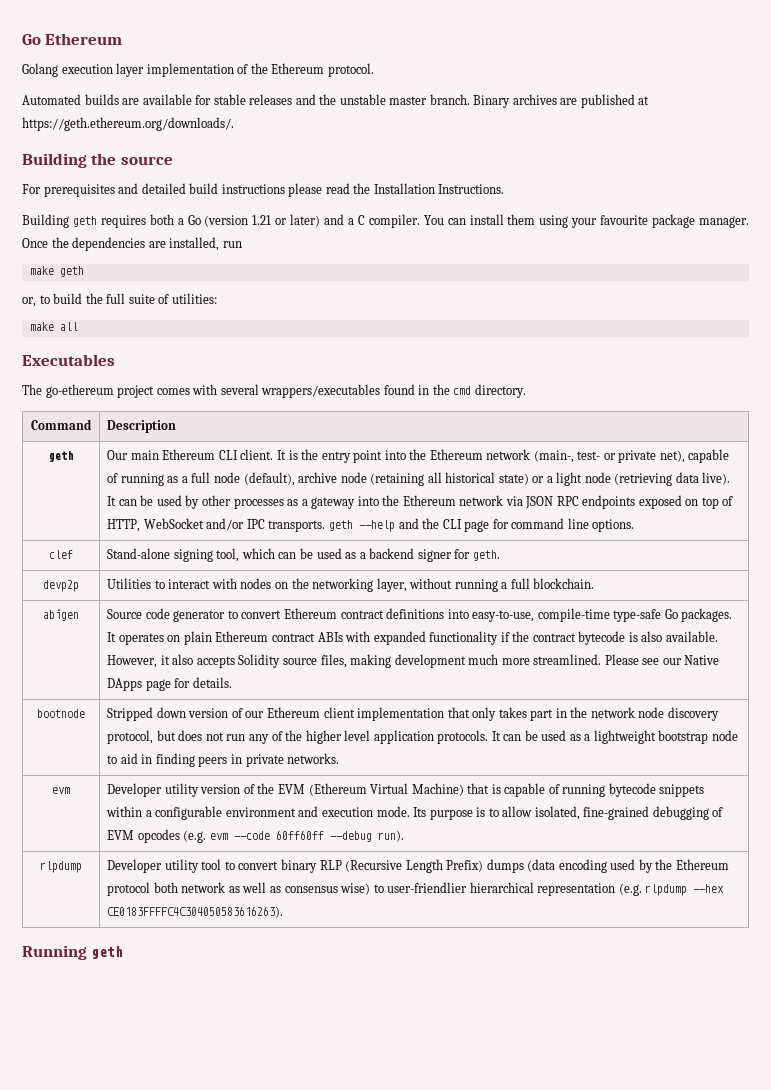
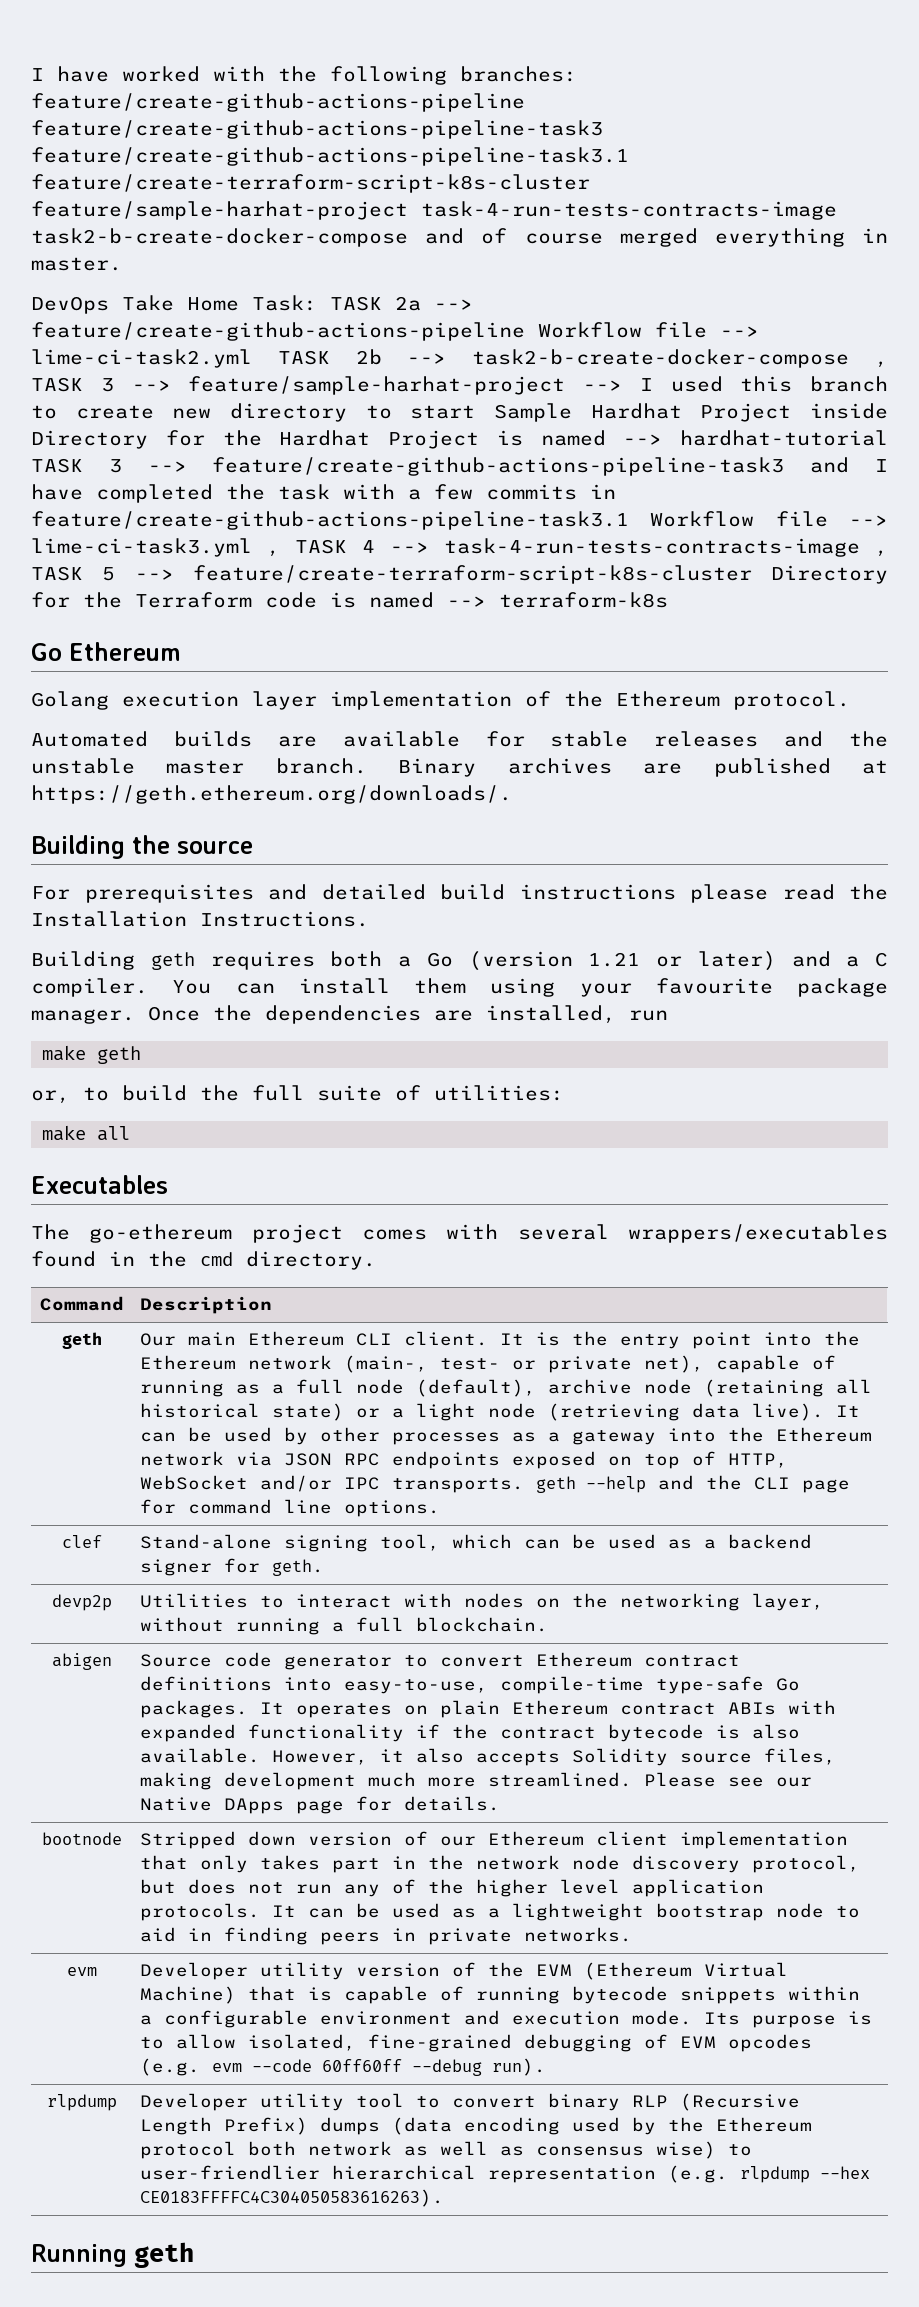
+ I have worked with the following branches: feature/create-github-actions-pipeline feature/create-github-actions-pipeline-task3 feature/create-github-actions-pipeline-task3.1 feature/create-terraform-script-k8s-cluster feature/sample-harhat-project task-4-run-tests-contracts-image task2-b-create-docker-compose and of course merged everything in master.
+ DevOps Take Home Task: TASK 2a --> feature/create-github-actions-pipeline Workflow file --> lime-ci-task2.yml TASK 2b --> task2-b-create-docker-compose , TASK 3 --> feature/sample-harhat-project --> I used this branch to create new directory to start Sample Hardhat Project inside Directory for the Hardhat Project is named --> hardhat-tutorial TASK 3 --> feature/create-github-actions-pipeline-task3 and I have completed the task with a few commits in feature/create-github-actions-pipeline-task3.1 Workflow file --> lime-ci-task3.yml , TASK 4 --> task-4-run-tests-contracts-image , TASK 5 --> feature/create-terraform-script-k8s-cluster Directory for the Terraform code is named --> terraform-k8s

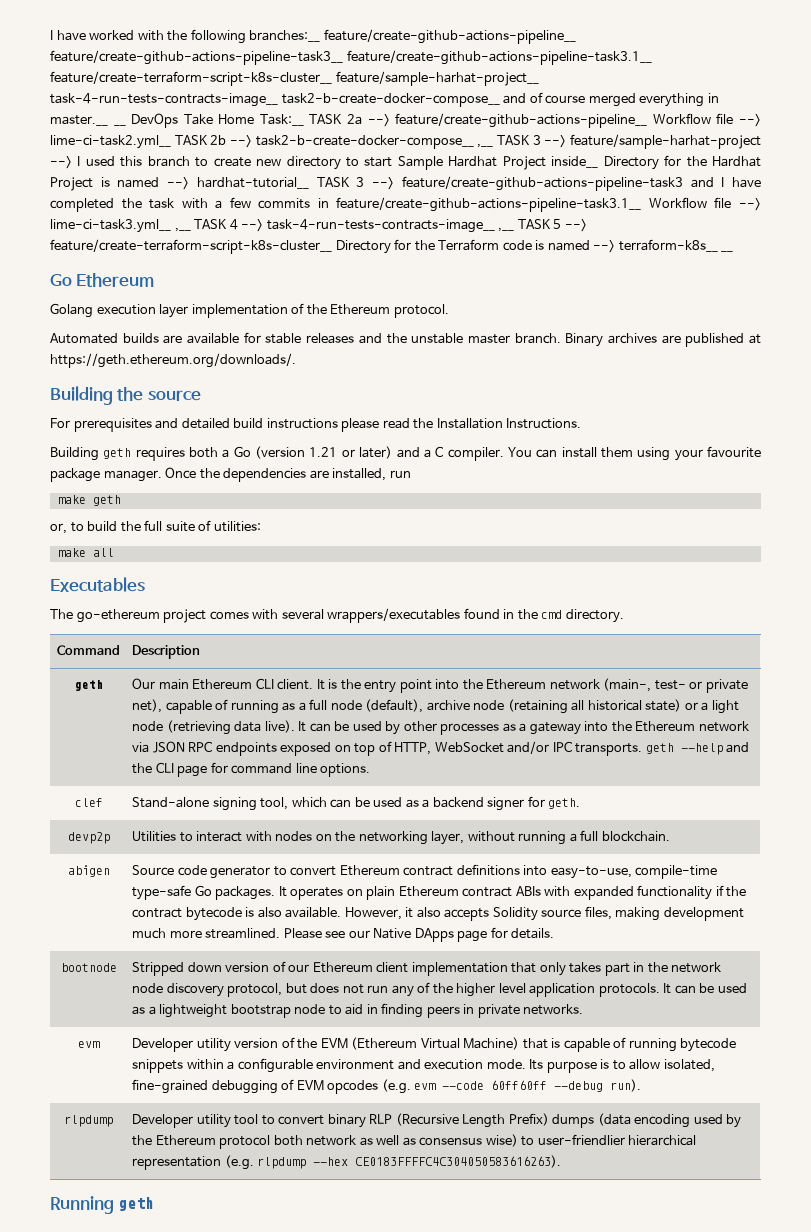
- I have worked with the following branches: feature/create-github-actions-pipeline feature/create-github-actions-pipeline-task3 feature/create-github-actions-pipeline-task3.1 feature/create-terraform-script-k8s-cluster feature/sample-harhat-project task-4-run-tests-contracts-image task2-b-create-docker-compose and of course merged everything in master.
- DevOps Take Home Task: TASK 2a --> feature/create-github-actions-pipeline Workflow file --> lime-ci-task2.yml TASK 2b --> task2-b-create-docker-compose , TASK 3 --> feature/sample-harhat-project --> I used this branch to create new directory to start Sample Hardhat Project inside Directory for the Hardhat Project is named --> hardhat-tutorial TASK 3 --> feature/create-github-actions-pipeline-task3 and I have completed the task with a few commits in feature/create-github-actions-pipeline-task3.1 Workflow file --> lime-ci-task3.yml , TASK 4 --> task-4-run-tests-contracts-image , TASK 5 --> feature/create-terraform-script-k8s-cluster Directory for the Terraform code is named --> terraform-k8s
+ I have worked with the following branches:__ feature/create-github-actions-pipeline__ feature/create-github-actions-pipeline-task3__ feature/create-github-actions-pipeline-task3.1__ feature/create-terraform-script-k8s-cluster__ feature/sample-harhat-project__ task-4-run-tests-contracts-image__ task2-b-create-docker-compose__ and of course merged everything in master.__ __ DevOps Take Home Task:__ TASK 2a --> feature/create-github-actions-pipeline__ Workflow file --> lime-ci-task2.yml__ TASK 2b --> task2-b-create-docker-compose__ ,__ TASK 3 --> feature/sample-harhat-project --> I used this branch to create new directory to start Sample Hardhat Project inside__ Directory for the Hardhat Project is named --> hardhat-tutorial__ TASK 3 --> feature/create-github-actions-pipeline-task3 and I have completed the task with a few commits in feature/create-github-actions-pipeline-task3.1__ Workflow file --> lime-ci-task3.yml__ ,__ TASK 4 --> task-4-run-tests-contracts-image__ ,__ TASK 5 --> feature/create-terraform-script-k8s-cluster__ Directory for the Terraform code is named --> terraform-k8s__ __

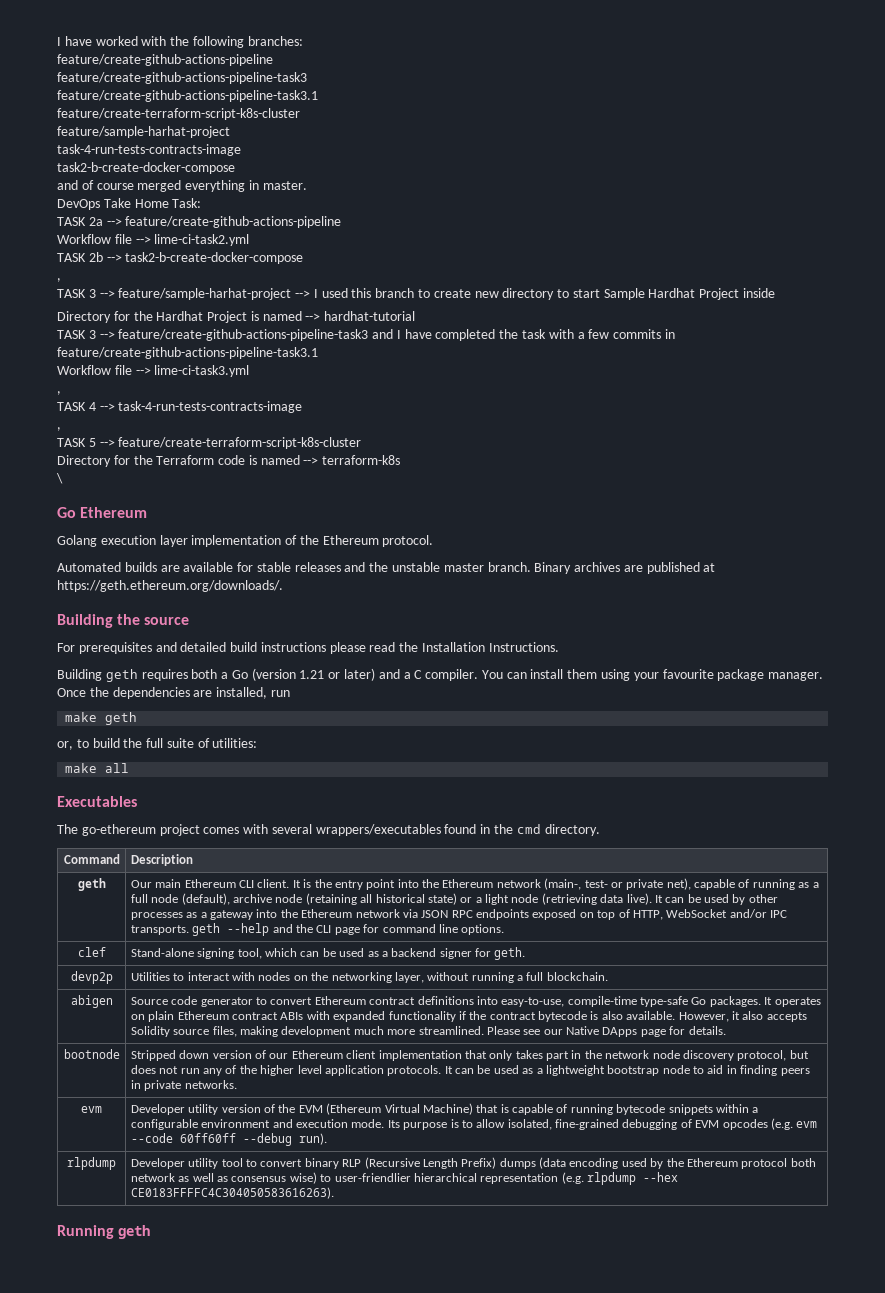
- I have worked with the following branches:__ feature/create-github-actions-pipeline__ feature/create-github-actions-pipeline-task3__ feature/create-github-actions-pipeline-task3.1__ feature/create-terraform-script-k8s-cluster__ feature/sample-harhat-project__ task-4-run-tests-contracts-image__ task2-b-create-docker-compose__ and of course merged everything in master.__ __ DevOps Take Home Task:__ TASK 2a --> feature/create-github-actions-pipeline__ Workflow file --> lime-ci-task2.yml__ TASK 2b --> task2-b-create-docker-compose__ ,__ TASK 3 --> feature/sample-harhat-project --> I used this branch to create new directory to start Sample Hardhat Project inside__ Directory for the Hardhat Project is named --> hardhat-tutorial__ TASK 3 --> feature/create-github-actions-pipeline-task3 and I have completed the task with a few commits in feature/create-github-actions-pipeline-task3.1__ Workflow file --> lime-ci-task3.yml__ ,__ TASK 4 --> task-4-run-tests-contracts-image__ ,__ TASK 5 --> feature/create-terraform-script-k8s-cluster__ Directory for the Terraform code is named --> terraform-k8s__ __
+ I have worked with the following branches:
+ feature/create-github-actions-pipeline
+ feature/create-github-actions-pipeline-task3
+ feature/create-github-actions-pipeline-task3.1
+ feature/create-terraform-script-k8s-cluster
+ feature/sample-harhat-project
+ task-4-run-tests-contracts-image
+ task2-b-create-docker-compose
+ and of course merged everything in master.
+ DevOps Take Home Task:
+ TASK 2a --> feature/create-github-actions-pipeline
+ Workflow file --> lime-ci-task2.yml
+ TASK 2b --> task2-b-create-docker-compose
+ ,
+ TASK 3 --> feature/sample-harhat-project --> I used this branch to create new directory to start Sample Hardhat Project inside
+ Directory for the Hardhat Project is named --> hardhat-tutorial
+ TASK 3 --> feature/create-github-actions-pipeline-task3 and I have completed the task with a few commits in feature/create-github-actions-pipeline-task3.1
+ Workflow file --> lime-ci-task3.yml
+ ,
+ TASK 4 --> task-4-run-tests-contracts-image
+ ,
+ TASK 5 --> feature/create-terraform-script-k8s-cluster
+ Directory for the Terraform code is named --> terraform-k8s
+ \

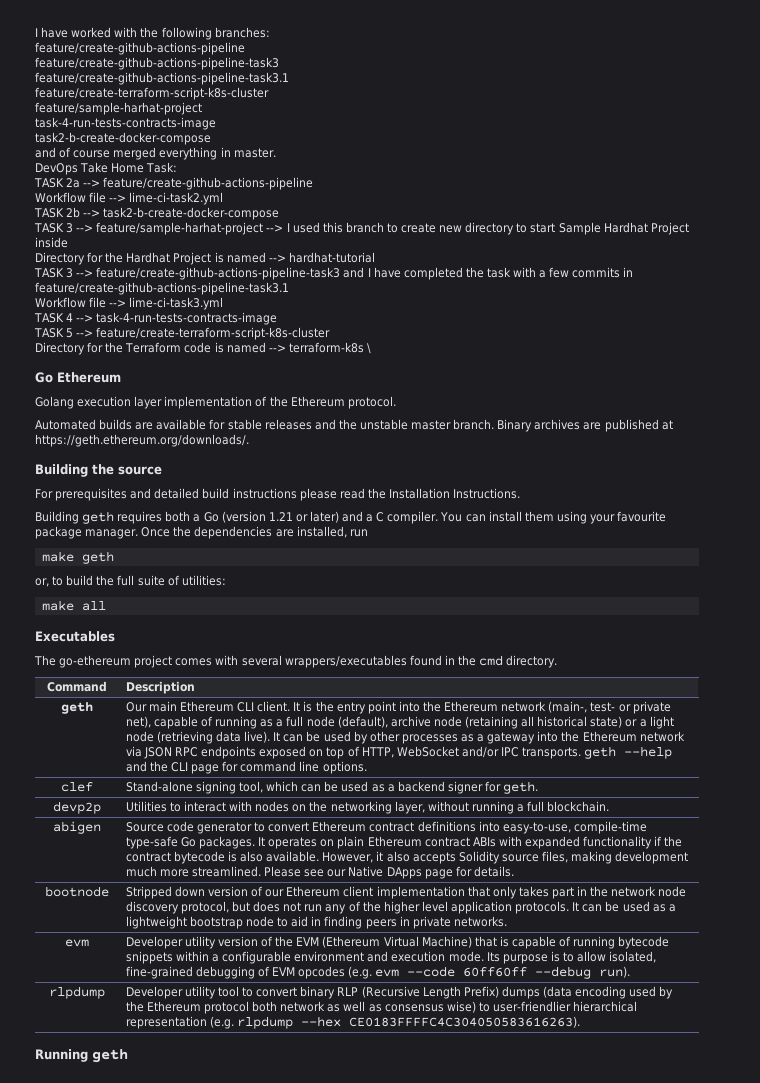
  TASK 2b --> task2-b-create-docker-compose
- ,
  Workflow file --> lime-ci-task3.yml
- ,
  TASK 4 --> task-4-run-tests-contracts-image
- ,
- Directory for the Terraform code is named --> terraform-k8s
- \
+ Directory for the Terraform code is named --> terraform-k8s \

